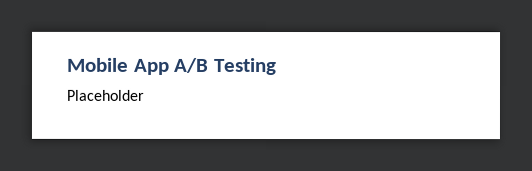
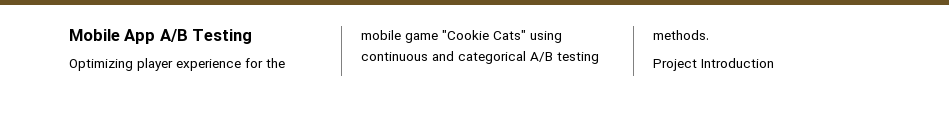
- Placeholder
+ Optimizing player experience for the mobile game "Cookie Cats" using continuous and categorical A/B testing methods.
+ Project Introduction

